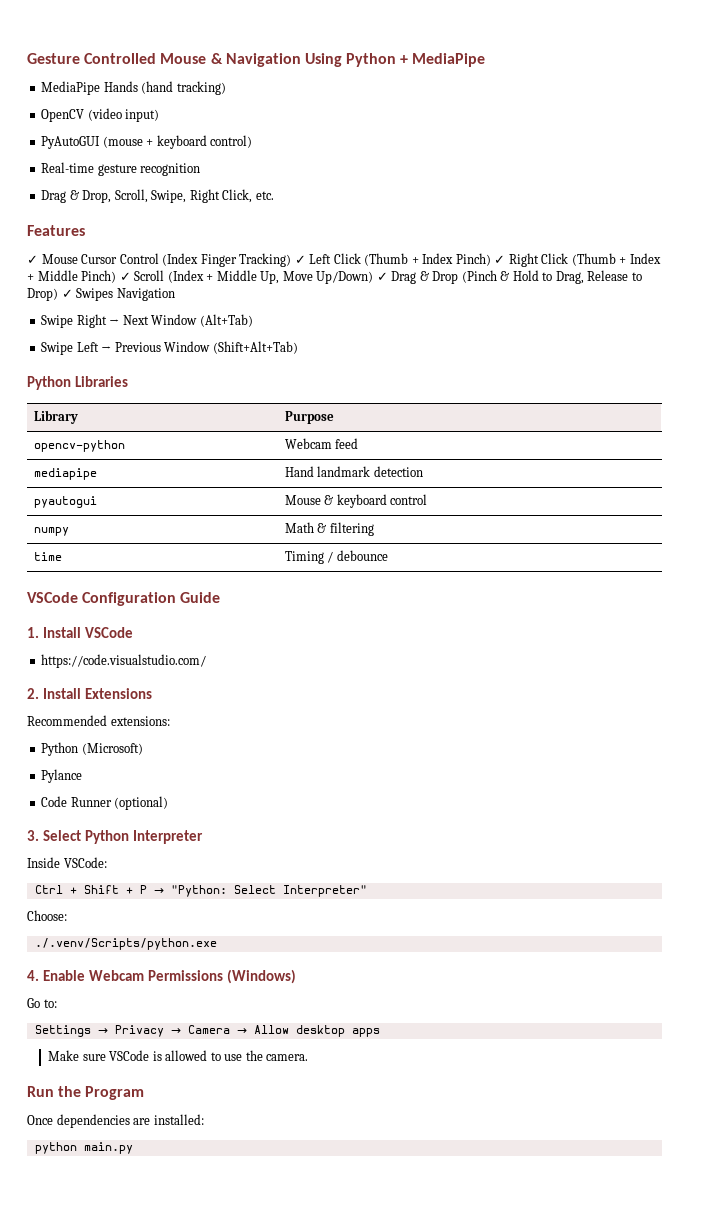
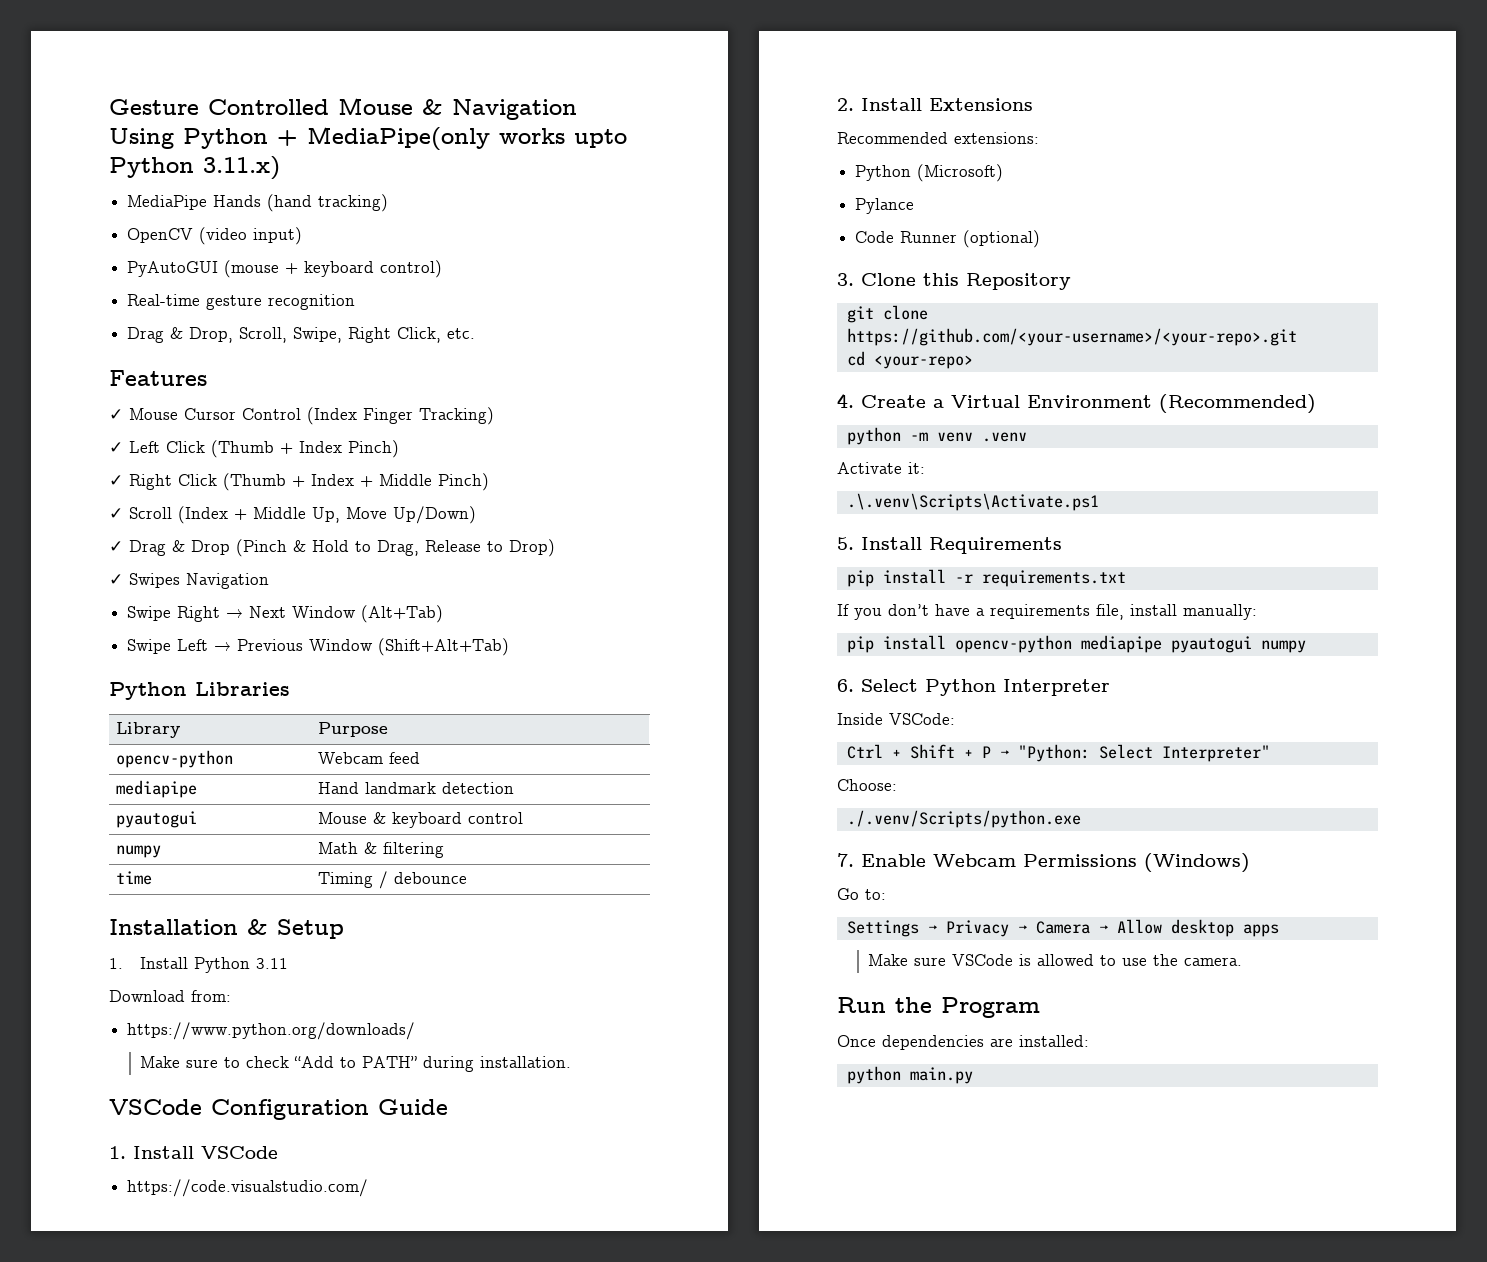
- Gesture Controlled Mouse & Navigation Using Python + MediaPipe
+ Gesture Controlled Mouse & Navigation Using Python + MediaPipe(only works upto Python 3.11.x)
- ✓ Mouse Cursor Control (Index Finger Tracking) ✓ Left Click (Thumb + Index Pinch) ✓ Right Click (Thumb + Index + Middle Pinch) ✓ Scroll (Index + Middle Up, Move Up/Down) ✓ Drag & Drop (Pinch & Hold to Drag, Release to Drop) ✓ Swipes Navigation
+ ✓ Mouse Cursor Control (Index Finger Tracking)
+ ✓ Left Click (Thumb + Index Pinch)
+ ✓ Right Click (Thumb + Index + Middle Pinch)
+ ✓ Scroll (Index + Middle Up, Move Up/Down)
+ ✓ Drag & Drop (Pinch & Hold to Drag, Release to Drop)
+ ✓ Swipes Navigation
+ Installation & Setup
+ 1. Install Python 3.11
+ Download from:
+ https://www.python.org/downloads/
+ Make sure to check “Add to PATH” during installation.
- 3. Select Python Interpreter
+ 3. Clone this Repository
+ git clone https://github.com/<your-username>/<your-repo>.git
+ cd <your-repo>
+ 4. Create a Virtual Environment (Recommended)
+ python -m venv .venv
+ Activate it:
+ .\.venv\Scripts\Activate.ps1
+ 5. Install Requirements
+ pip install -r requirements.txt
+ If you don’t have a requirements file, install manually:
+ pip install opencv-python mediapipe pyautogui numpy
+ 6. Select Python Interpreter
- 4. Enable Webcam Permissions (Windows)
+ 7. Enable Webcam Permissions (Windows)

